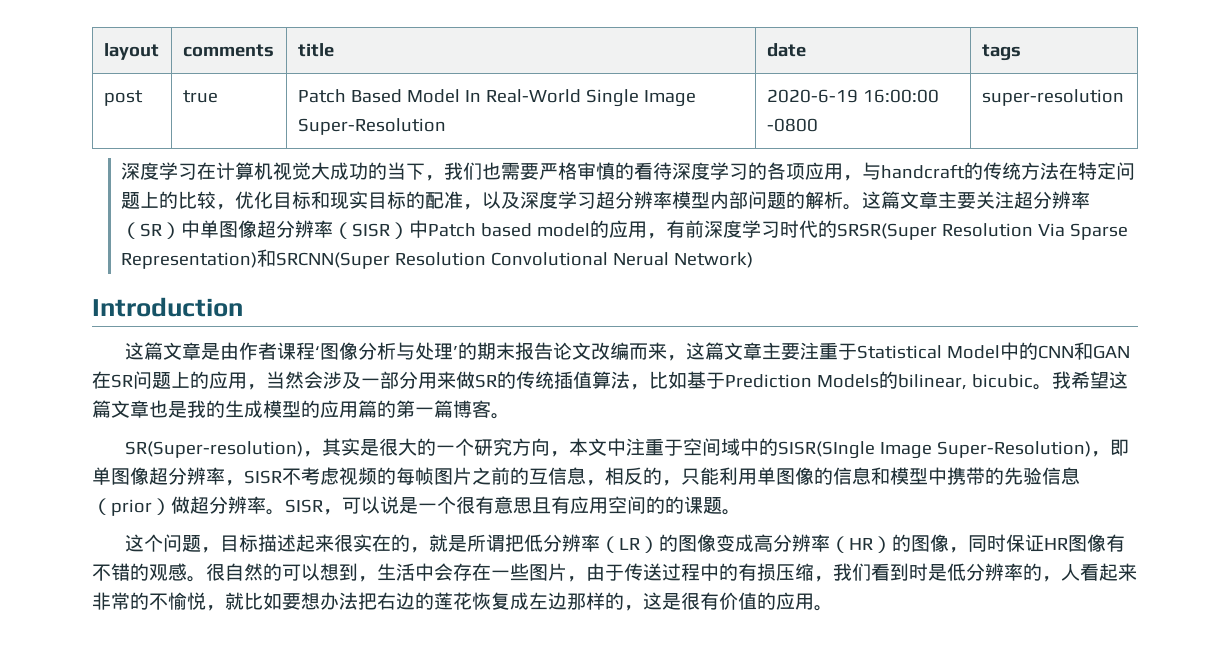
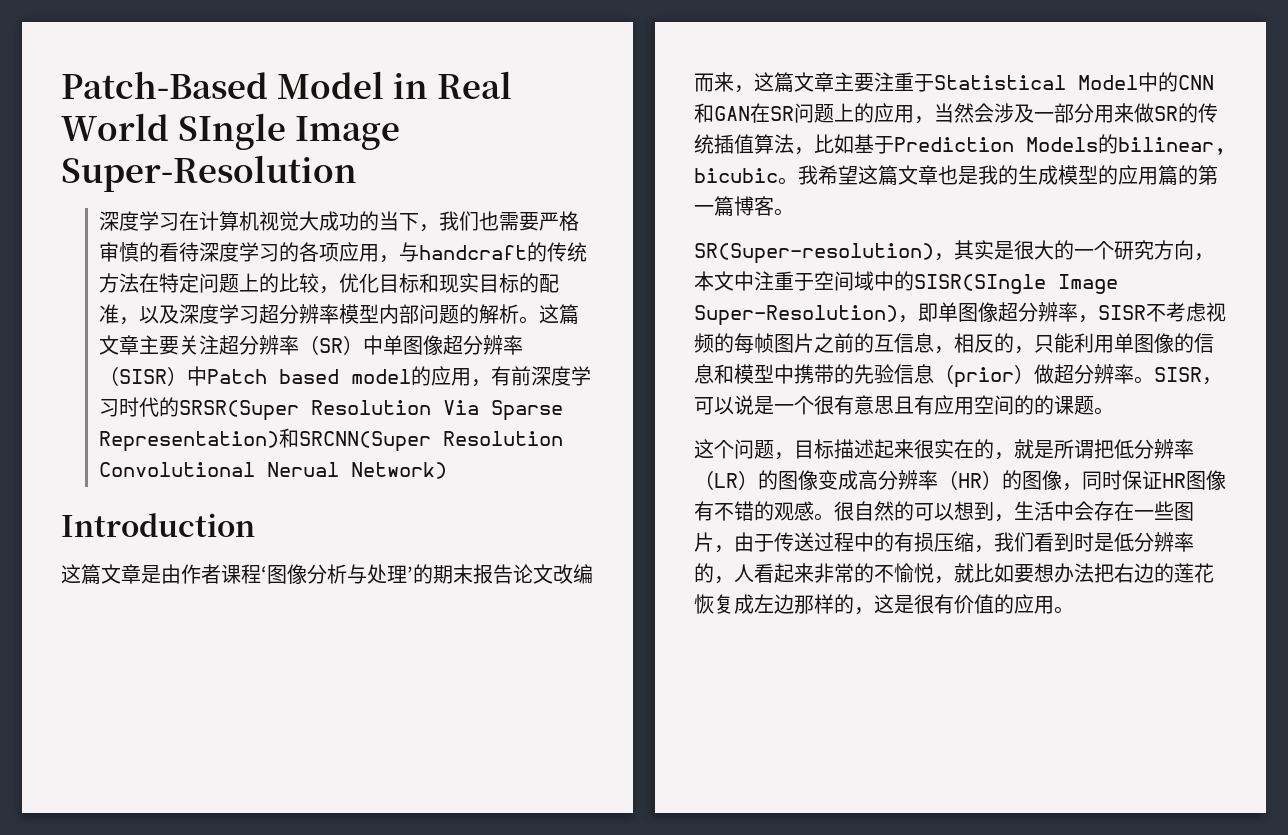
- layout | comments | title | date | tags
- post | true | Patch Based Model In Real-World Single Image Super-Resolution | 2020-6-19 16:00:00 -0800 | super-resolution
+ Patch-Based Model in Real World SIngle Image Super-Resolution

